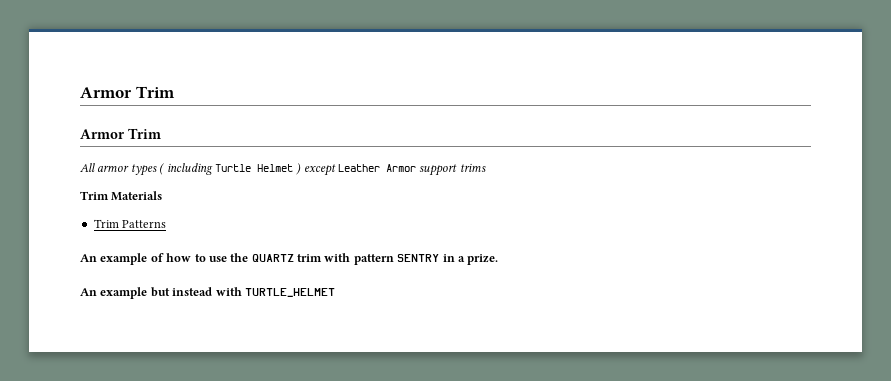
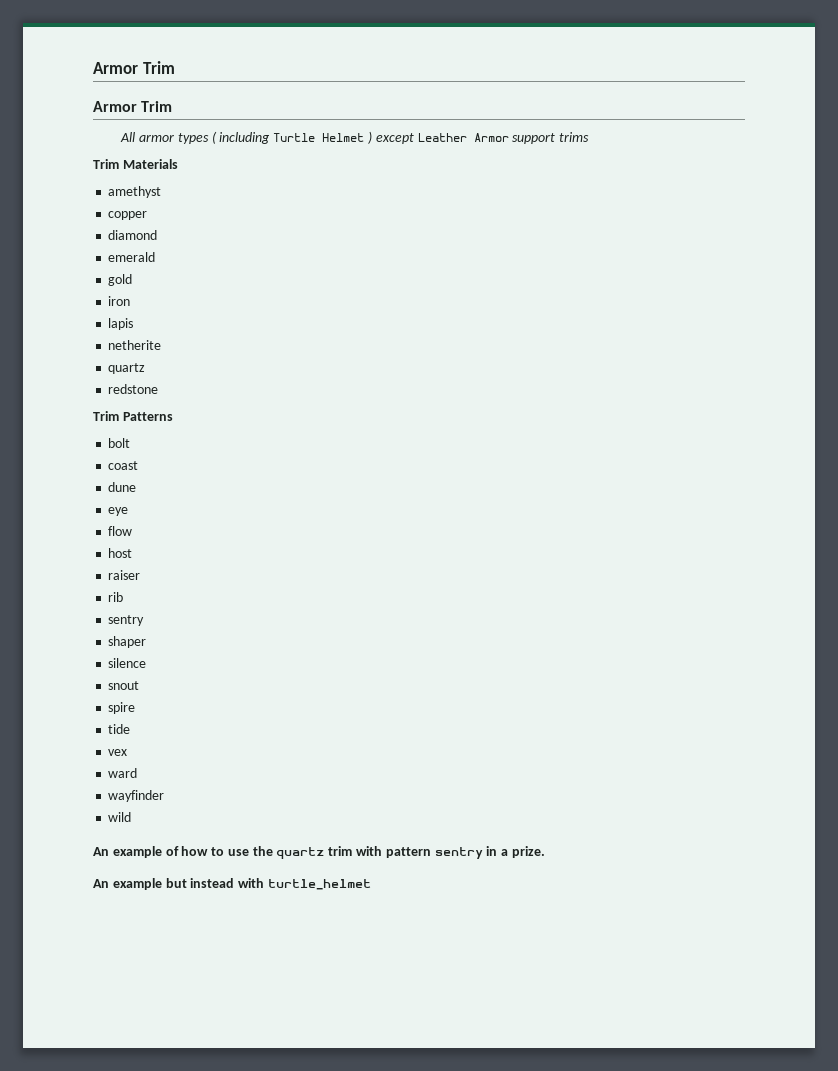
+ amethyst
+ copper
+ diamond
+ emerald
+ gold
+ iron
+ lapis
+ netherite
+ quartz
+ redstone
  Trim Patterns
+ bolt
+ coast
+ dune
+ eye
+ flow
+ host
+ raiser
+ rib
+ sentry
+ shaper
+ silence
+ snout
+ spire
+ tide
+ vex
+ ward
+ wayfinder
+ wild
- An example of how to use the QUARTZ trim with pattern SENTRY in a prize.
+ An example of how to use the quartz trim with pattern sentry in a prize.
- An example but instead with TURTLE_HELMET
+ An example but instead with turtle_helmet

